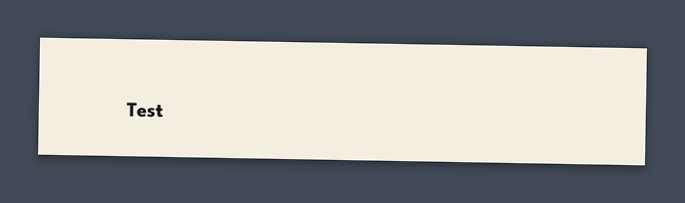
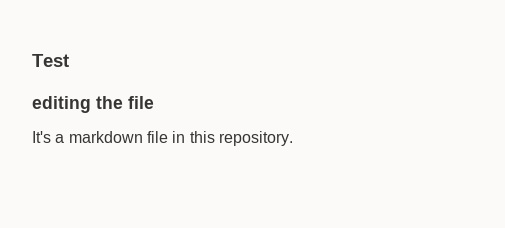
+ editing the file
+ It's a markdown file in this repository.

